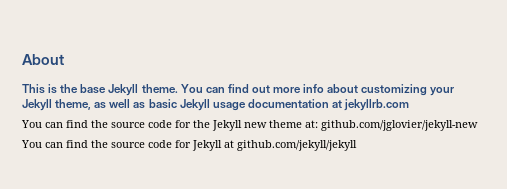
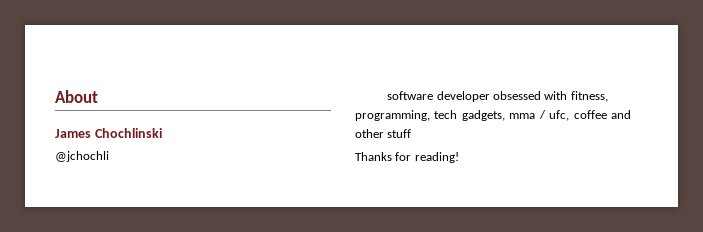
- This is the base Jekyll theme. You can find out more info about customizing your Jekyll theme, as well as basic Jekyll usage documentation at jekyllrb.com
- You can find the source code for the Jekyll new theme at: github.com/jglovier/jekyll-new
- You can find the source code for Jekyll at github.com/jekyll/jekyll
+ James Chochlinski
+ @jchochli
+ software developer obsessed with fitness, programming, tech gadgets, mma / ufc, coffee and other stuff
+ Thanks for reading!

